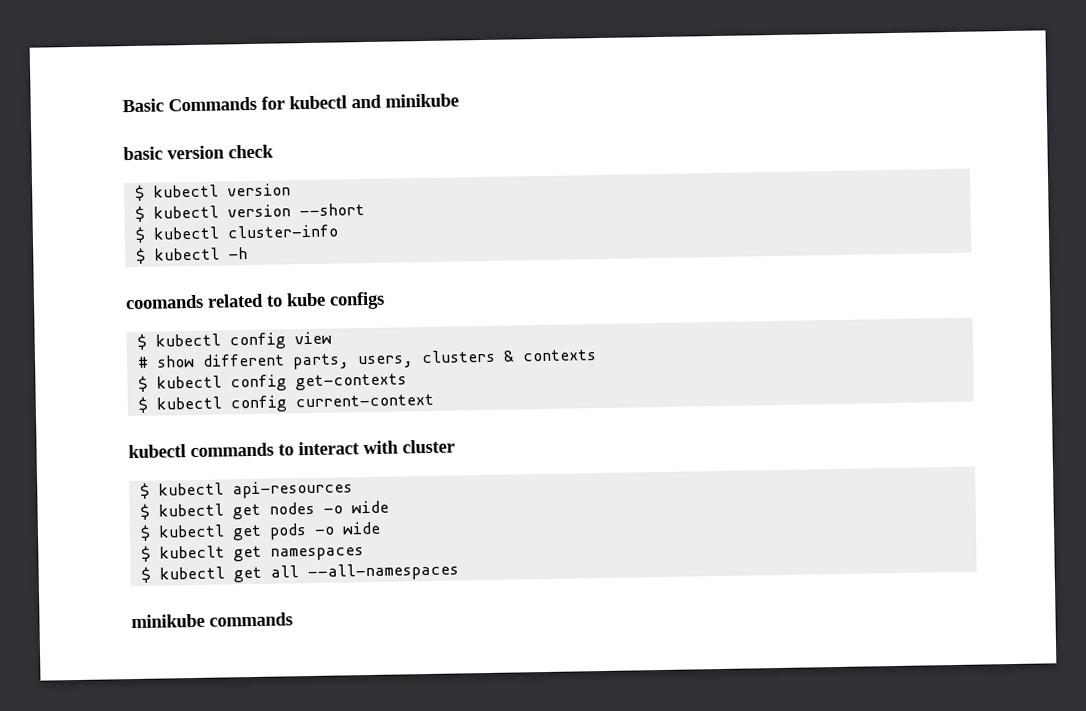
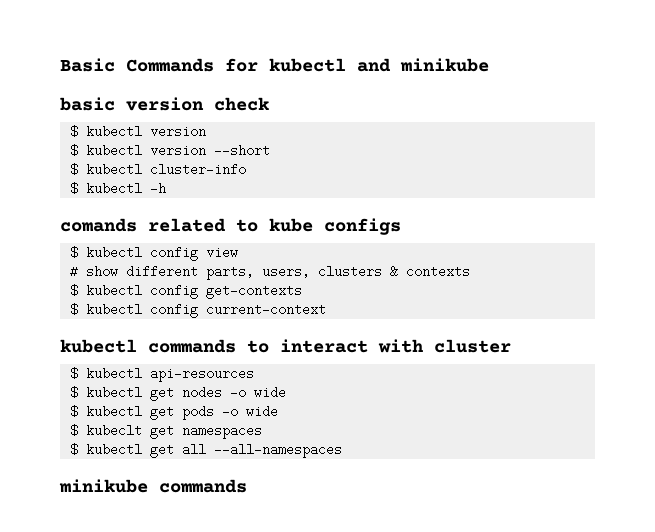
- coomands related to kube configs
+ comands related to kube configs

